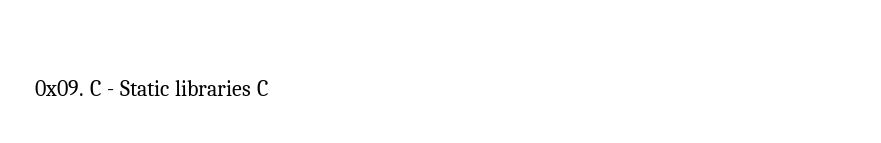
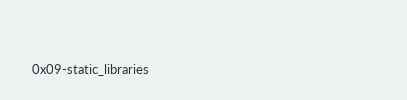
- 0x09. C - Static libraries C
+ 0x09-static_libraries

